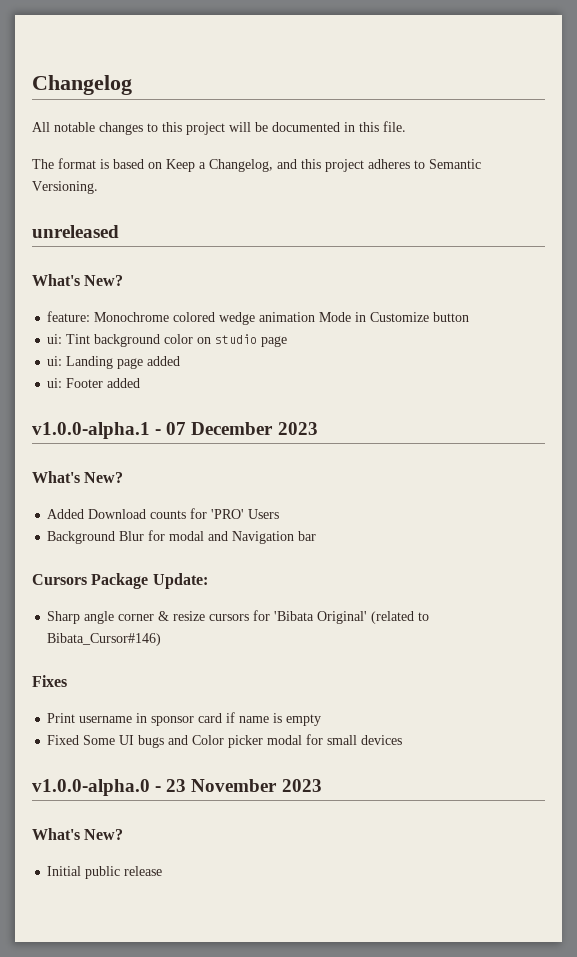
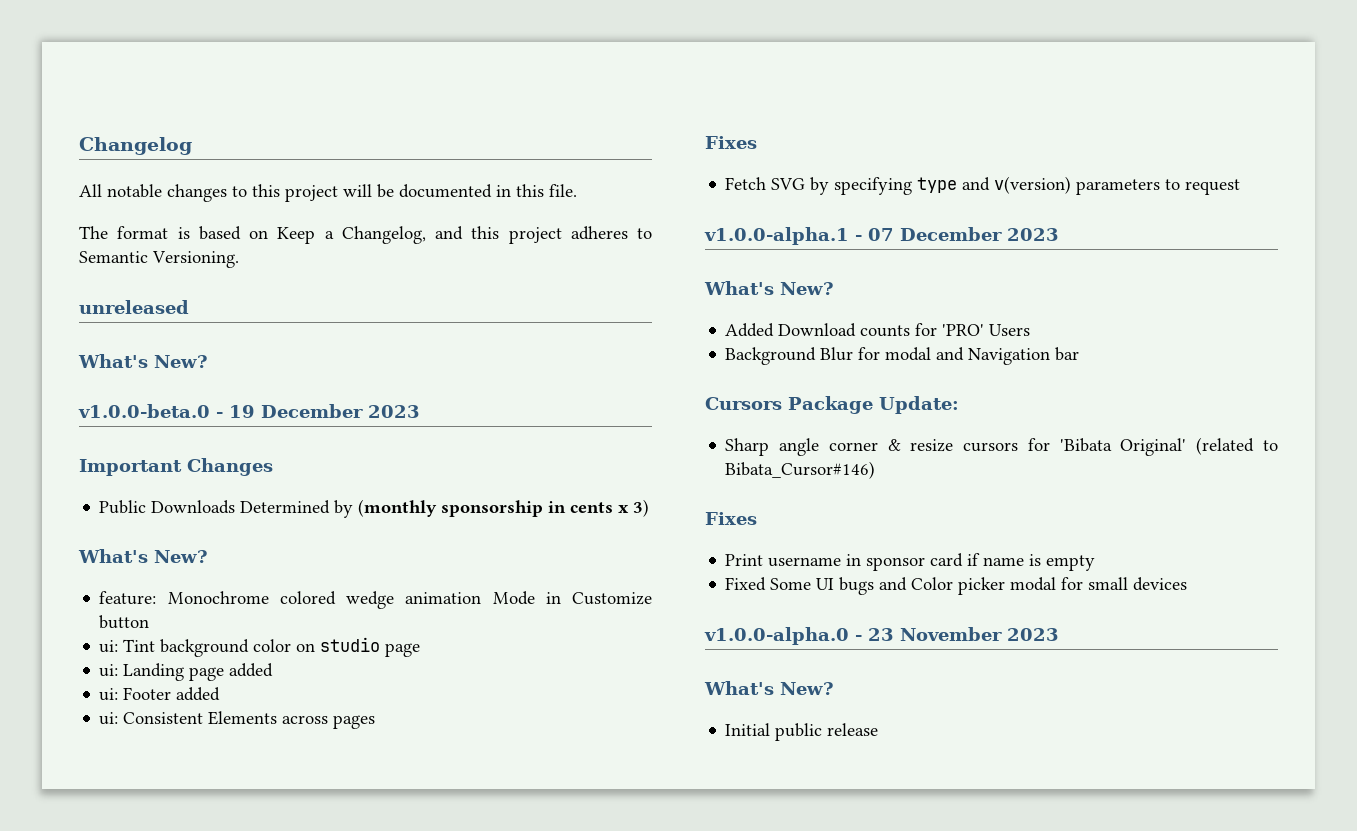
+ v1.0.0-beta.0 - 19 December 2023
+ Important Changes
+ Public Downloads Determined by (monthly sponsorship in cents x 3)
+ What's New?
+ ui: Consistent Elements across pages
+ Fixes
+ Fetch SVG by specifying type and v(version) parameters to request

